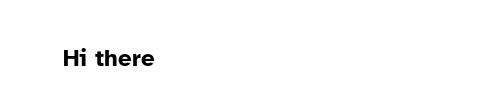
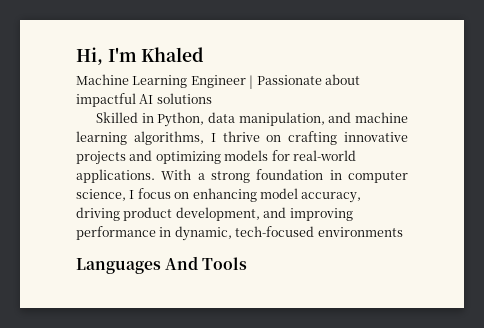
- Hi there
+ Hi, I'm Khaled
+ Machine Learning Engineer | Passionate about impactful AI solutions
+ Skilled in Python, data manipulation, and machine learning algorithms, I thrive on crafting innovative projects and optimizing models for real-world applications. With a strong foundation in computer science, I focus on enhancing model accuracy, driving product development, and improving performance in dynamic, tech-focused environments
+ Languages And Tools

